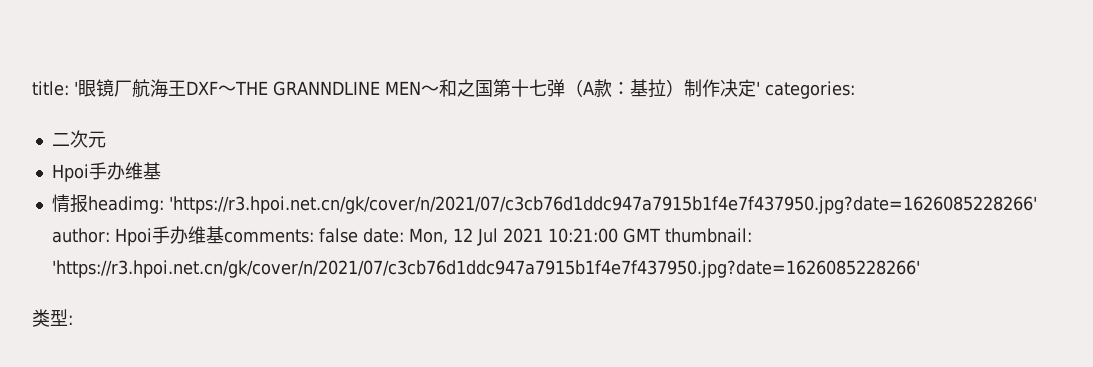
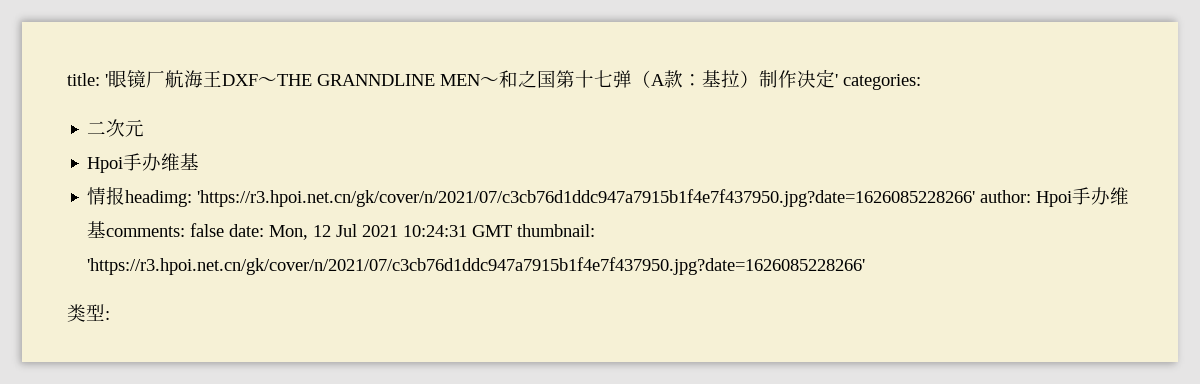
- 情报headimg: 'https://r3.hpoi.net.cn/gk/cover/n/2021/07/c3cb76d1ddc947a7915b1f4e7f437950.jpg?date=1626085228266' author: Hpoi手办维基comments: false date: Mon, 12 Jul 2021 10:21:00 GMT thumbnail: 'https://r3.hpoi.net.cn/gk/cover/n/2021/07/c3cb76d1ddc947a7915b1f4e7f437950.jpg?date=1626085228266'
+ 情报headimg: 'https://r3.hpoi.net.cn/gk/cover/n/2021/07/c3cb76d1ddc947a7915b1f4e7f437950.jpg?date=1626085228266' author: Hpoi手办维基comments: false date: Mon, 12 Jul 2021 10:24:31 GMT thumbnail: 'https://r3.hpoi.net.cn/gk/cover/n/2021/07/c3cb76d1ddc947a7915b1f4e7f437950.jpg?date=1626085228266'

